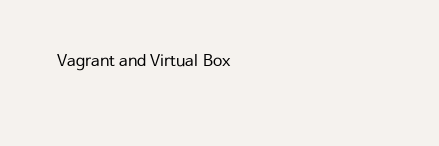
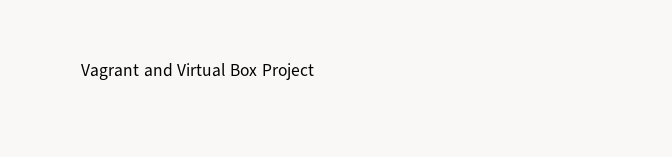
- Vagrant and Virtual Box
+ Vagrant and Virtual Box Project

